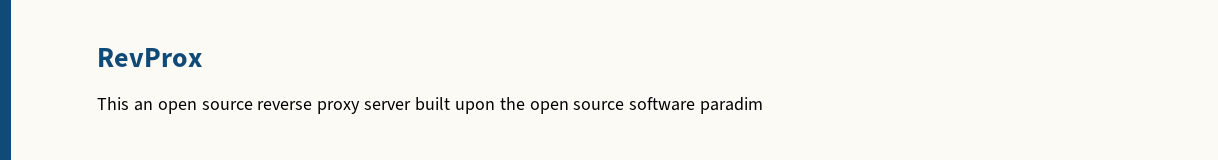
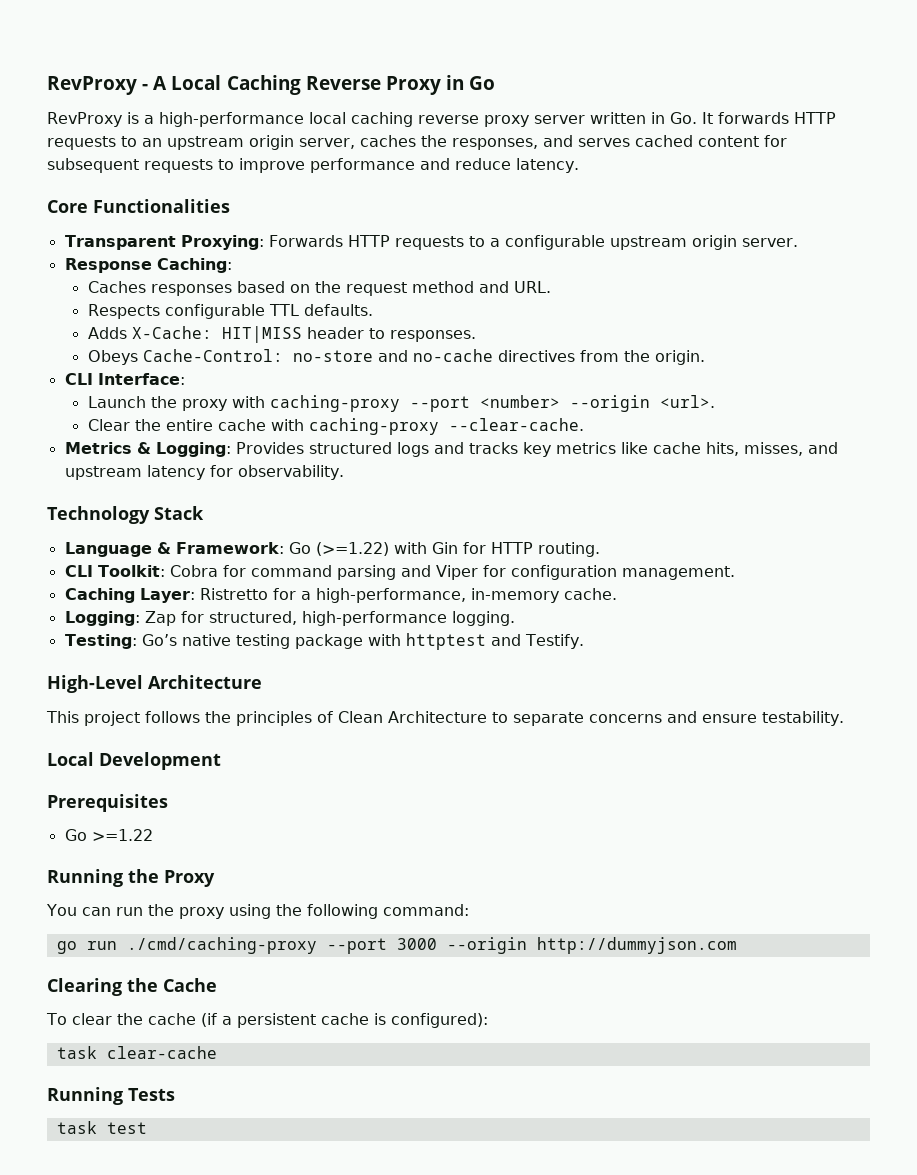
- RevProx
- This an open source reverse proxy server built upon the open source software paradim
+ RevProxy - A Local Caching Reverse Proxy in Go
+ RevProxy is a high-performance local caching reverse proxy server written in Go. It forwards HTTP requests to an upstream origin server, caches the responses, and serves cached content for subsequent requests to improve performance and reduce latency.
+ Core Functionalities
+ Transparent Proxying: Forwards HTTP requests to a configurable upstream origin server.
+ Response Caching:
+ Caches responses based on the request method and URL.
+ Respects configurable TTL defaults.
+ Adds X-Cache: HIT|MISS header to responses.
+ Obeys Cache-Control: no-store and no-cache directives from the origin.
+ CLI Interface:
+ Launch the proxy with caching-proxy --port <number> --origin <url>.
+ Clear the entire cache with caching-proxy --clear-cache.
+ Metrics & Logging: Provides structured logs and tracks key metrics like cache hits, misses, and upstream latency for observability.
+ Technology Stack
+ Language & Framework: Go (>=1.22) with Gin for HTTP routing.
+ CLI Toolkit: Cobra for command parsing and Viper for configuration management.
+ Caching Layer: Ristretto for a high-performance, in-memory cache.
+ Logging: Zap for structured, high-performance logging.
+ Testing: Go’s native testing package with httptest and Testify.
+ High-Level Architecture
+ This project follows the principles of Clean Architecture to separate concerns and ensure testability.
+ Local Development
+ Prerequisites
+ Go >=1.22
+ Running the Proxy
+ You can run the proxy using the following command:
+ go run ./cmd/caching-proxy --port 3000 --origin http://dummyjson.com
+ Clearing the Cache
+ To clear the cache (if a persistent cache is configured):
+ task clear-cache
+ Running Tests
+ task test

